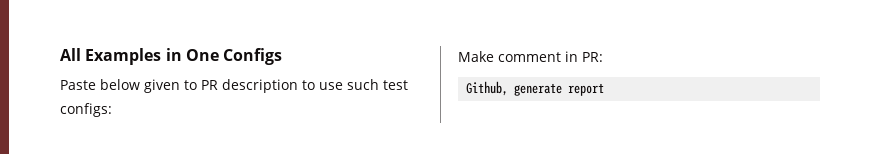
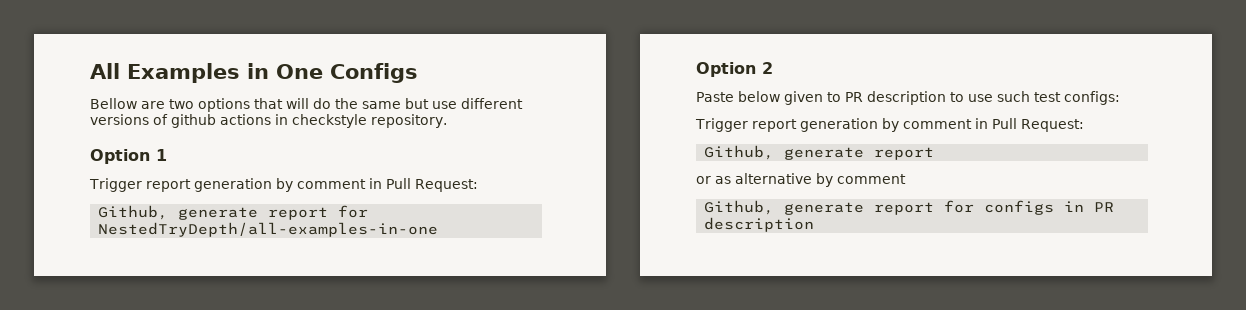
+ Bellow are two options that will do the same but use different versions of github actions in checkstyle repository.
+ Option 1
+ Trigger report generation by comment in Pull Request:
+ Github, generate report for NestedTryDepth/all-examples-in-one
+ Option 2
  Paste below given to PR description to use such test configs:
- Make comment in PR:
+ Trigger report generation by comment in Pull Request:
  Github, generate report
+ or as alternative by comment
+ Github, generate report for configs in PR description

